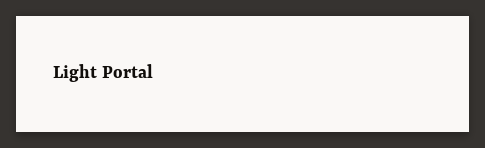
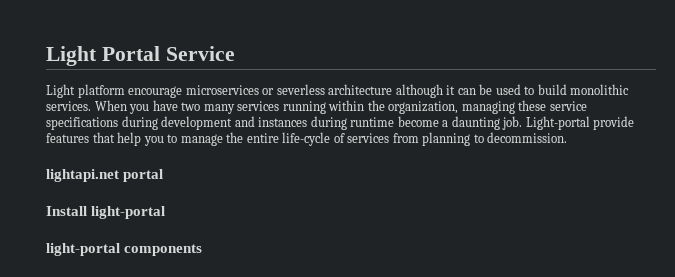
- Light Portal
+ Light Portal Service
+ Light platform encourage microservices or severless architecture although it can be used to build monolithic services. When you have two many services running within the organization, managing these service specifications during development and instances during runtime become a daunting job. Light-portal provide features that help you to manage the entire life-cycle of services from planning to decommission.
+ lightapi.net portal
+ Install light-portal
+ light-portal components

